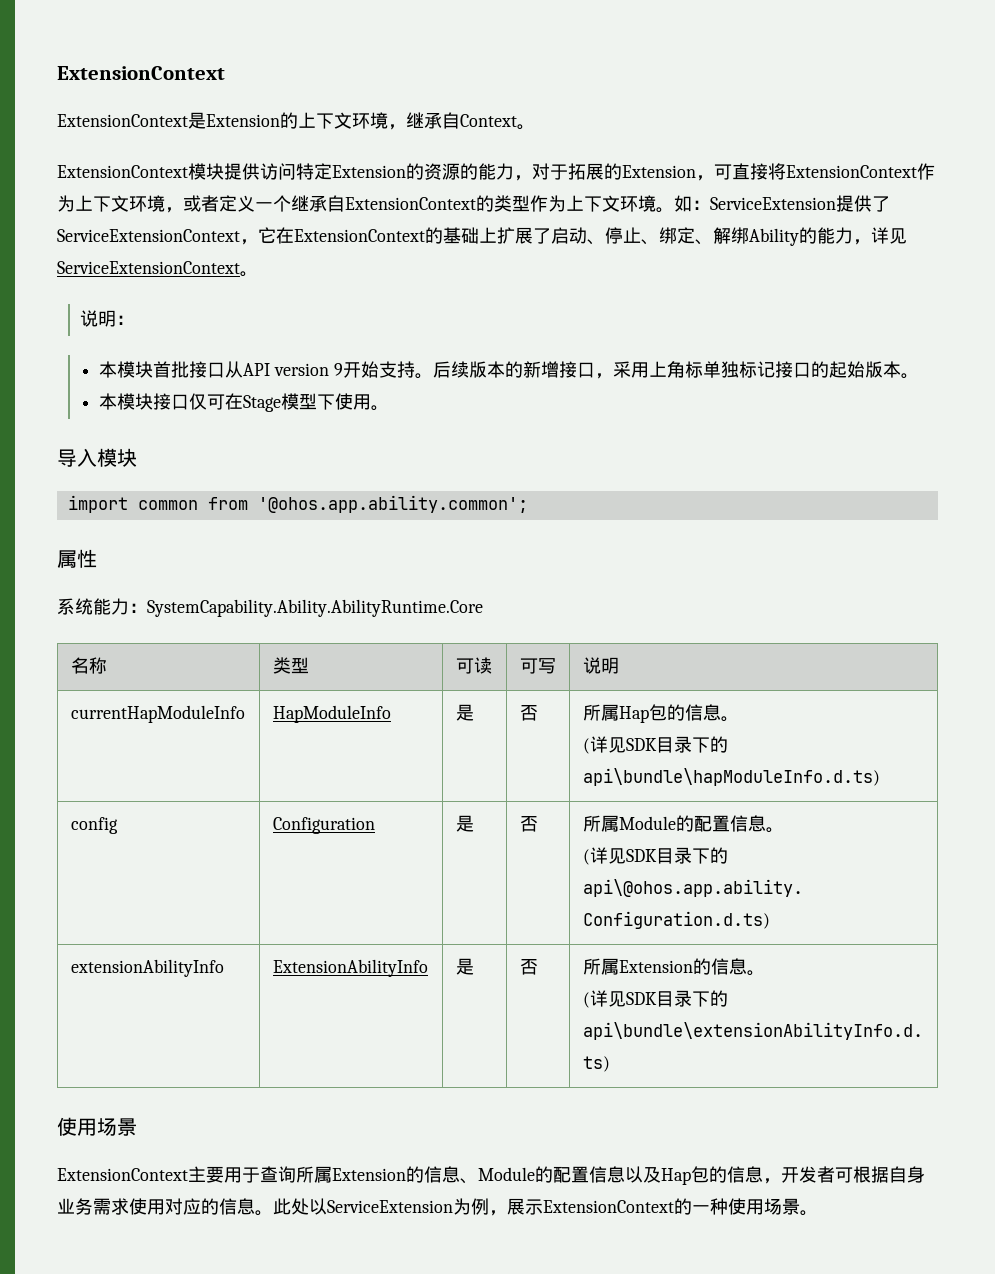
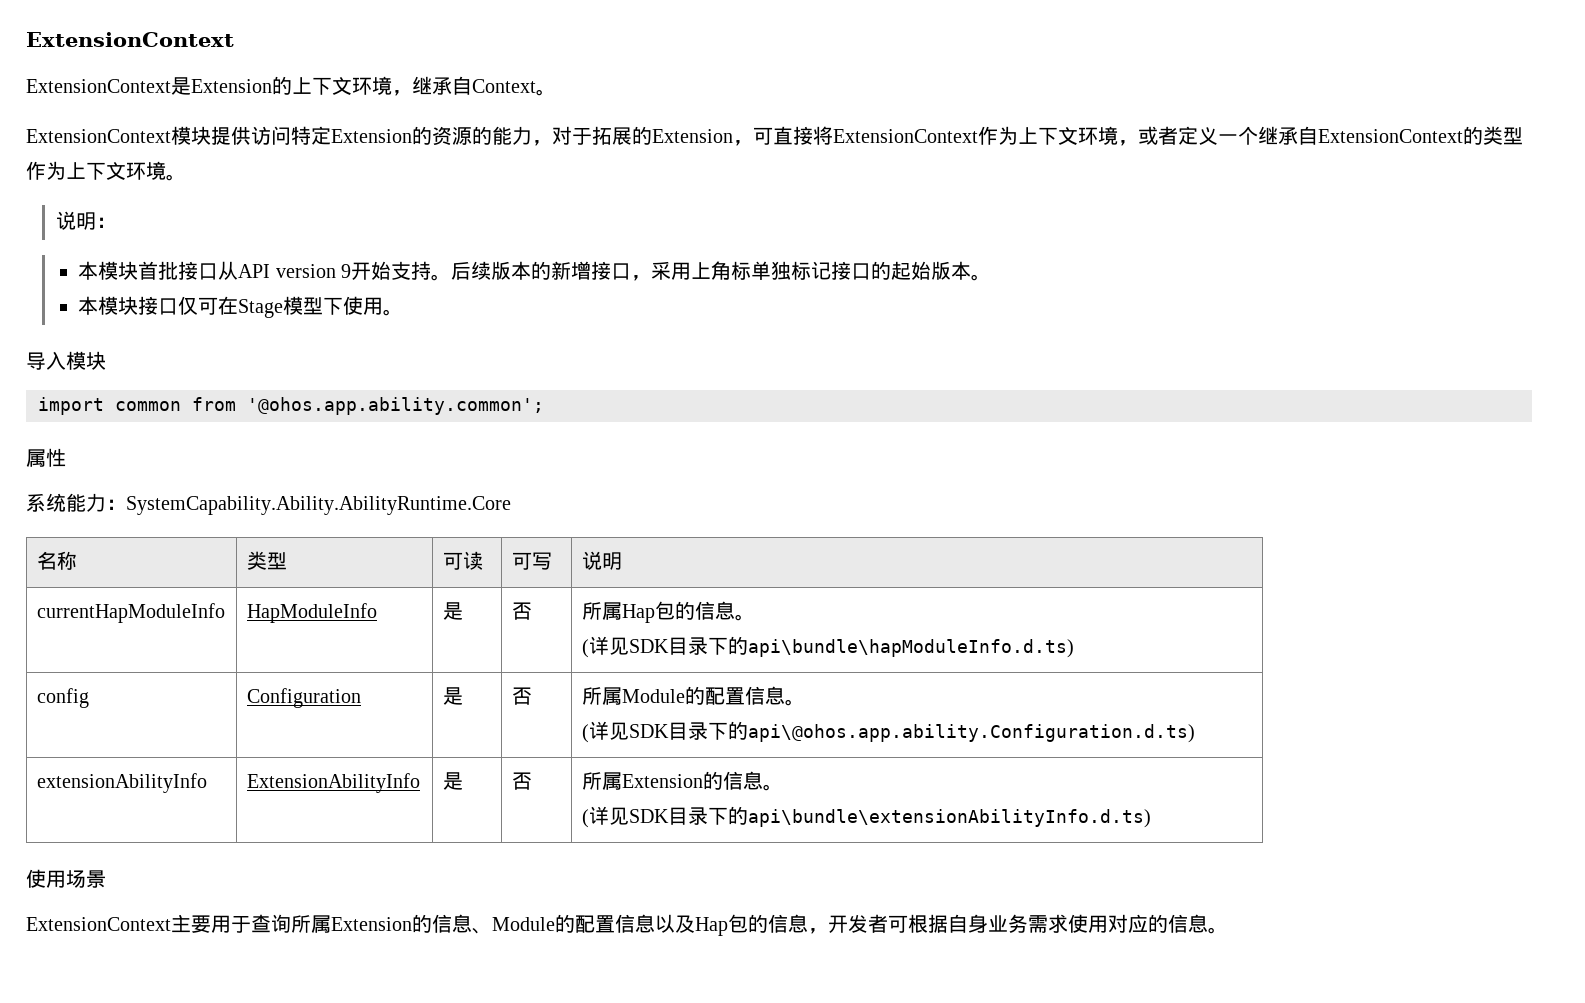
- 如：ServiceExtension提供了ServiceExtensionContext，它在ExtensionContext的基础上扩展了启动、停止、绑定、解绑Ability的能力，详见ServiceExtensionContext。
- 此处以ServiceExtension为例，展示ExtensionContext的一种使用场景。

